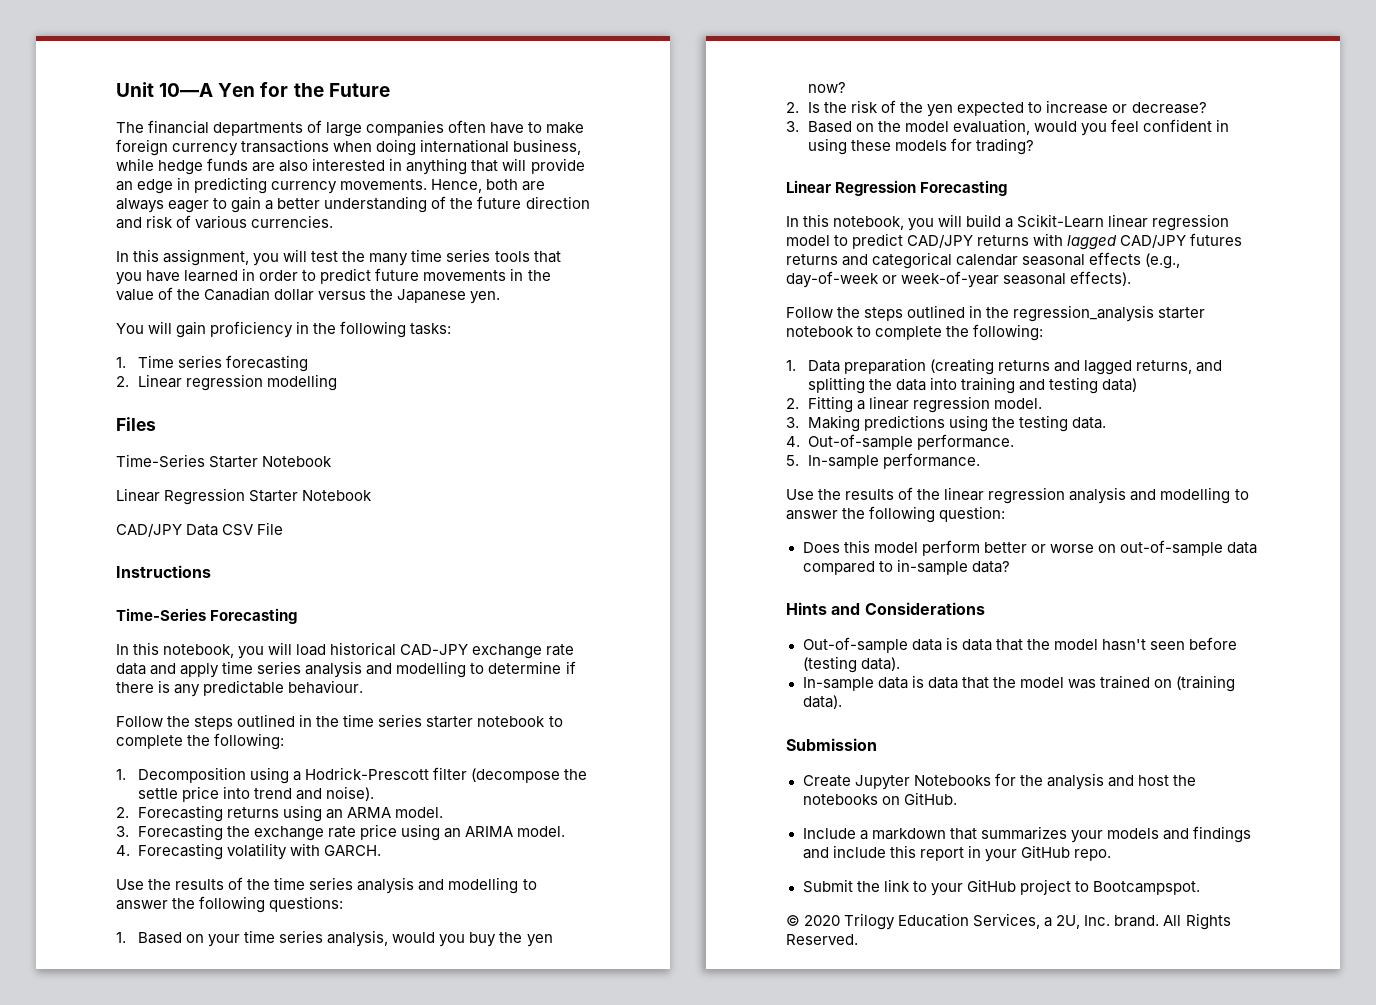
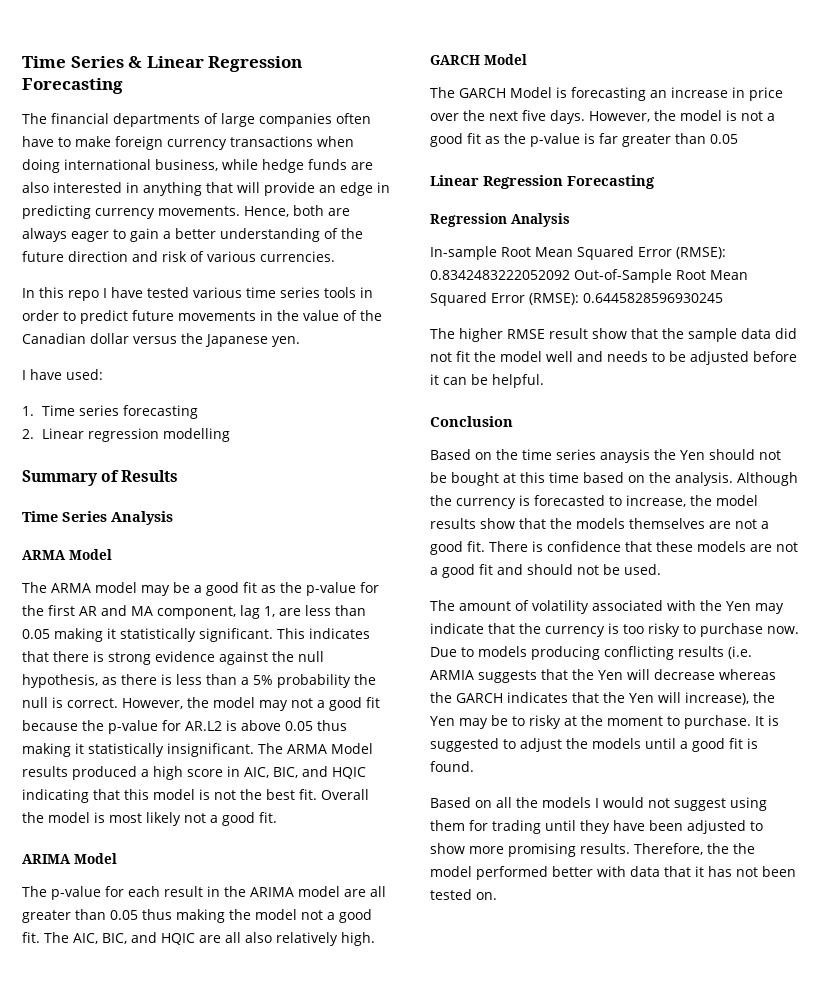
- Unit 10—A Yen for the Future
+ Time Series & Linear Regression Forecasting
- In this assignment, you will test the many time series tools that you have learned in order to predict future movements in the value of the Canadian dollar versus the Japanese yen.
+ In this repo I have tested various time series tools in order to predict future movements in the value of the Canadian dollar versus the Japanese yen.
- You will gain proficiency in the following tasks:
+ I have used:
- Files
- Time-Series Starter Notebook
- Linear Regression Starter Notebook
- CAD/JPY Data CSV File
- Instructions
- Time-Series Forecasting
- In this notebook, you will load historical CAD-JPY exchange rate data and apply time series analysis and modelling to determine if there is any predictable behaviour.
- Follow the steps outlined in the time series starter notebook to complete the following:
- 1. Decomposition using a Hodrick-Prescott filter (decompose the settle price into trend and noise).
- 2. Forecasting returns using an ARMA model.
- 3. Forecasting the exchange rate price using an ARIMA model.
- 4. Forecasting volatility with GARCH.
- Use the results of the time series analysis and modelling to answer the following questions:
- 1. Based on your time series analysis, would you buy the yen now?
- 2. Is the risk of the yen expected to increase or decrease?
- 3. Based on the model evaluation, would you feel confident in using these models for trading?
+ Summary of Results
+ Time Series Analysis
+ ARMA Model
+ The ARMA model may be a good fit as the p-value for the first AR and MA component, lag 1, are less than 0.05 making it statistically significant. This indicates that there is strong evidence against the null hypothesis, as there is less than a 5% probability the null is correct. However, the model may not a good fit because the p-value for AR.L2 is above 0.05 thus making it statistically insignificant. The ARMA Model results produced a high score in AIC, BIC, and HQIC indicating that this model is not the best fit. Overall the model is most likely not a good fit.
+ ARIMA Model
+ The p-value for each result in the ARIMA model are all greater than 0.05 thus making the model not a good fit. The AIC, BIC, and HQIC are all also relatively high.
+ GARCH Model
+ The GARCH Model is forecasting an increase in price over the next five days. However, the model is not a good fit as the p-value is far greater than 0.05
  Linear Regression Forecasting
- In this notebook, you will build a Scikit-Learn linear regression model to predict CAD/JPY returns with lagged CAD/JPY futures returns and categorical calendar seasonal effects (e.g., day-of-week or week-of-year seasonal effects).
- Follow the steps outlined in the regression_analysis starter notebook to complete the following:
- 1. Data preparation (creating returns and lagged returns, and splitting the data into training and testing data)
- 2. Fitting a linear regression model.
- 3. Making predictions using the testing data.
- 4. Out-of-sample performance.
- 5. In-sample performance.
- Use the results of the linear regression analysis and modelling to answer the following question:
- Does this model perform better or worse on out-of-sample data compared to in-sample data?
- Hints and Considerations
- Out-of-sample data is data that the model hasn't seen before (testing data).
- In-sample data is data that the model was trained on (training data).
- Submission
- Create Jupyter Notebooks for the analysis and host the notebooks on GitHub.
- Include a markdown that summarizes your models and findings and include this report in your GitHub repo.
- Submit the link to your GitHub project to Bootcampspot.
- © 2020 Trilogy Education Services, a 2U, Inc. brand. All Rights Reserved.
+ Regression Analysis
+ In-sample Root Mean Squared Error (RMSE): 0.8342483222052092 Out-of-Sample Root Mean Squared Error (RMSE): 0.6445828596930245
+ The higher RMSE result show that the sample data did not fit the model well and needs to be adjusted before it can be helpful.
+ Conclusion
+ Based on the time series anaysis the Yen should not be bought at this time based on the analysis. Although the currency is forecasted to increase, the model results show that the models themselves are not a good fit. There is confidence that these models are not a good fit and should not be used.
+ The amount of volatility associated with the Yen may indicate that the currency is too risky to purchase now. Due to models producing conflicting results (i.e. ARMIA suggests that the Yen will decrease whereas the GARCH indicates that the Yen will increase), the Yen may be to risky at the moment to purchase. It is suggested to adjust the models until a good fit is found.
+ Based on all the models I would not suggest using them for trading until they have been adjusted to show more promising results. Therefore, the the model performed better with data that it has not been tested on.

